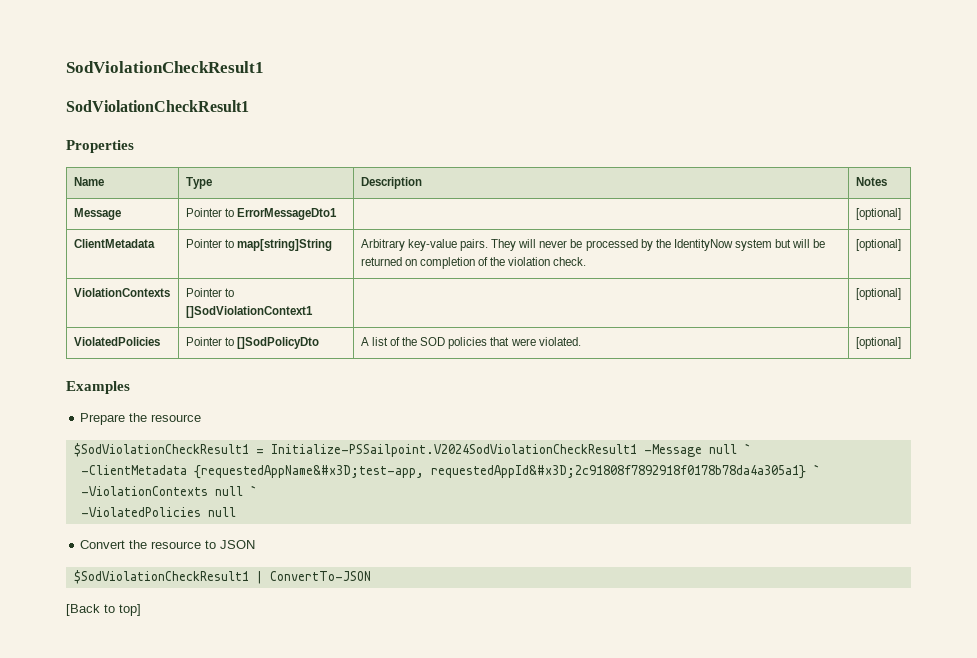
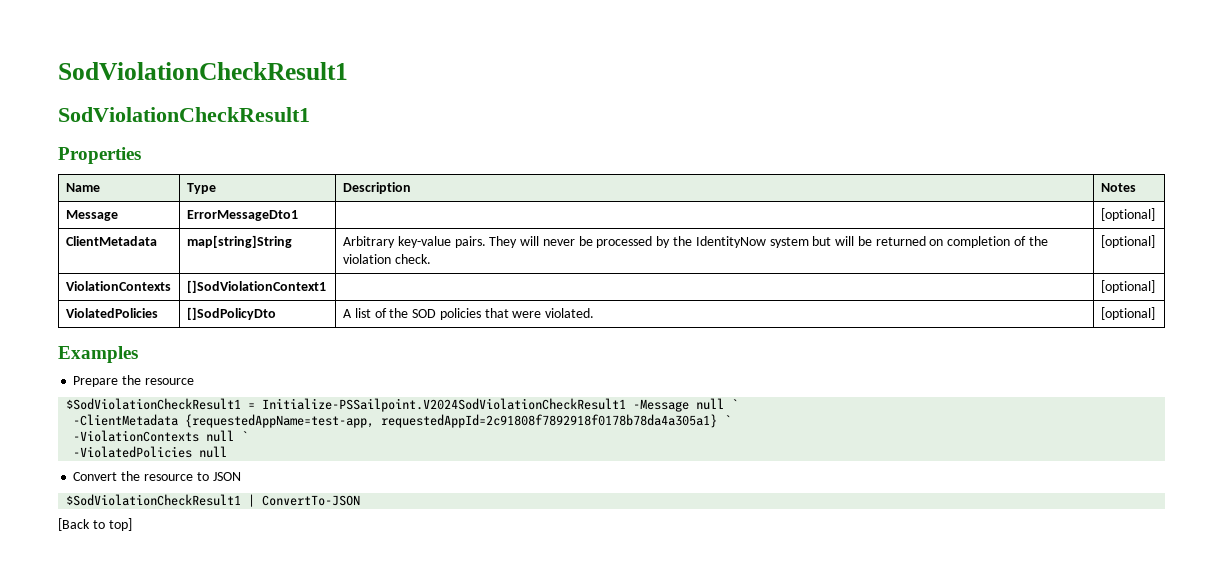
- Message | Pointer to ErrorMessageDto1 | | [optional]
+ Message | ErrorMessageDto1 | | [optional]
- ClientMetadata | Pointer to map[string]String | Arbitrary key-value pairs. They will never be processed by the IdentityNow system but will be returned on completion of the violation check. | [optional]
+ ClientMetadata | map[string]String | Arbitrary key-value pairs. They will never be processed by the IdentityNow system but will be returned on completion of the violation check. | [optional]
- ViolationContexts | Pointer to []SodViolationContext1 | | [optional]
+ ViolationContexts | []SodViolationContext1 | | [optional]
- ViolatedPolicies | Pointer to []SodPolicyDto | A list of the SOD policies that were violated. | [optional]
+ ViolatedPolicies | []SodPolicyDto | A list of the SOD policies that were violated. | [optional]
- -ClientMetadata {requestedAppName&#x3D;test-app, requestedAppId&#x3D;2c91808f7892918f0178b78da4a305a1} `
+ -ClientMetadata {requestedAppName=test-app, requestedAppId=2c91808f7892918f0178b78da4a305a1} `

